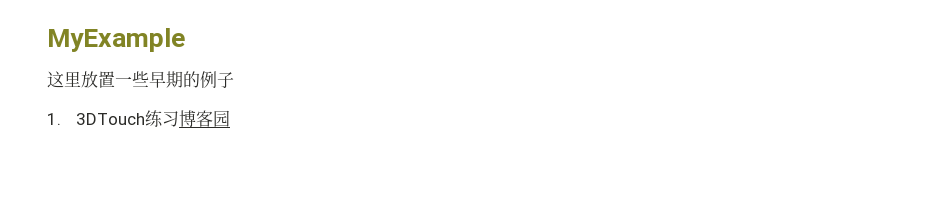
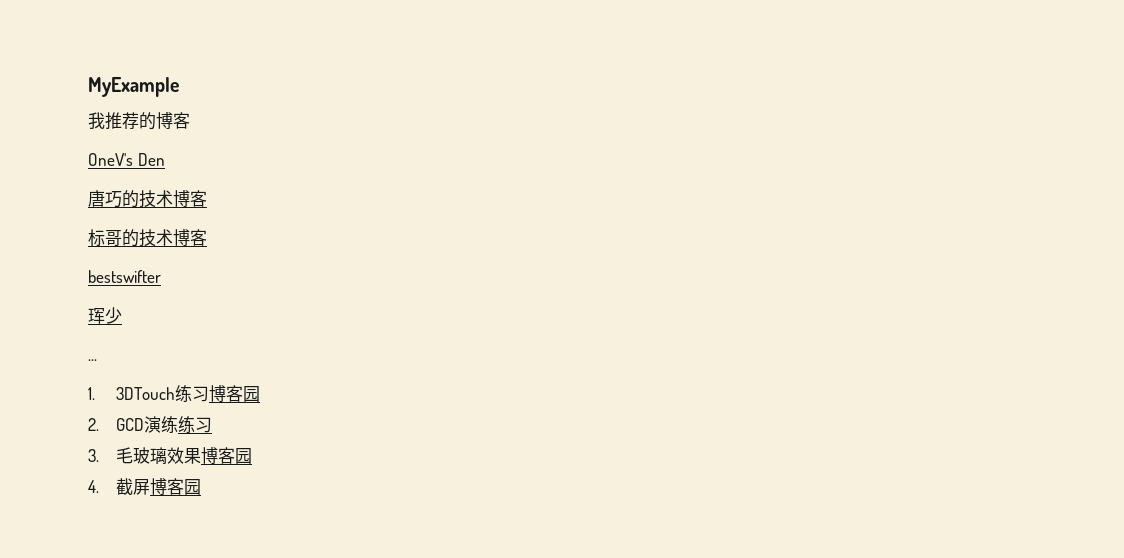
- 这里放置一些早期的例子
+ 我推荐的博客
+ OneV's Den
+ 唐巧的技术博客
+ 标哥的技术博客
+ bestswifter
+ 珲少
+ ...
+ 2. GCD演练练习
+ 3.毛玻璃效果博客园
+ 4.截屏博客园

